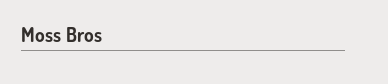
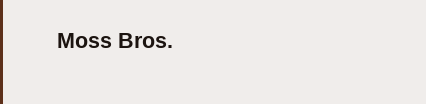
- Moss Bros
+ Moss Bros.

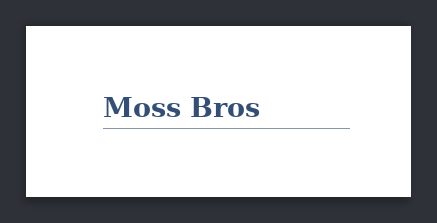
- Moss Bros.
+ Moss Bros

